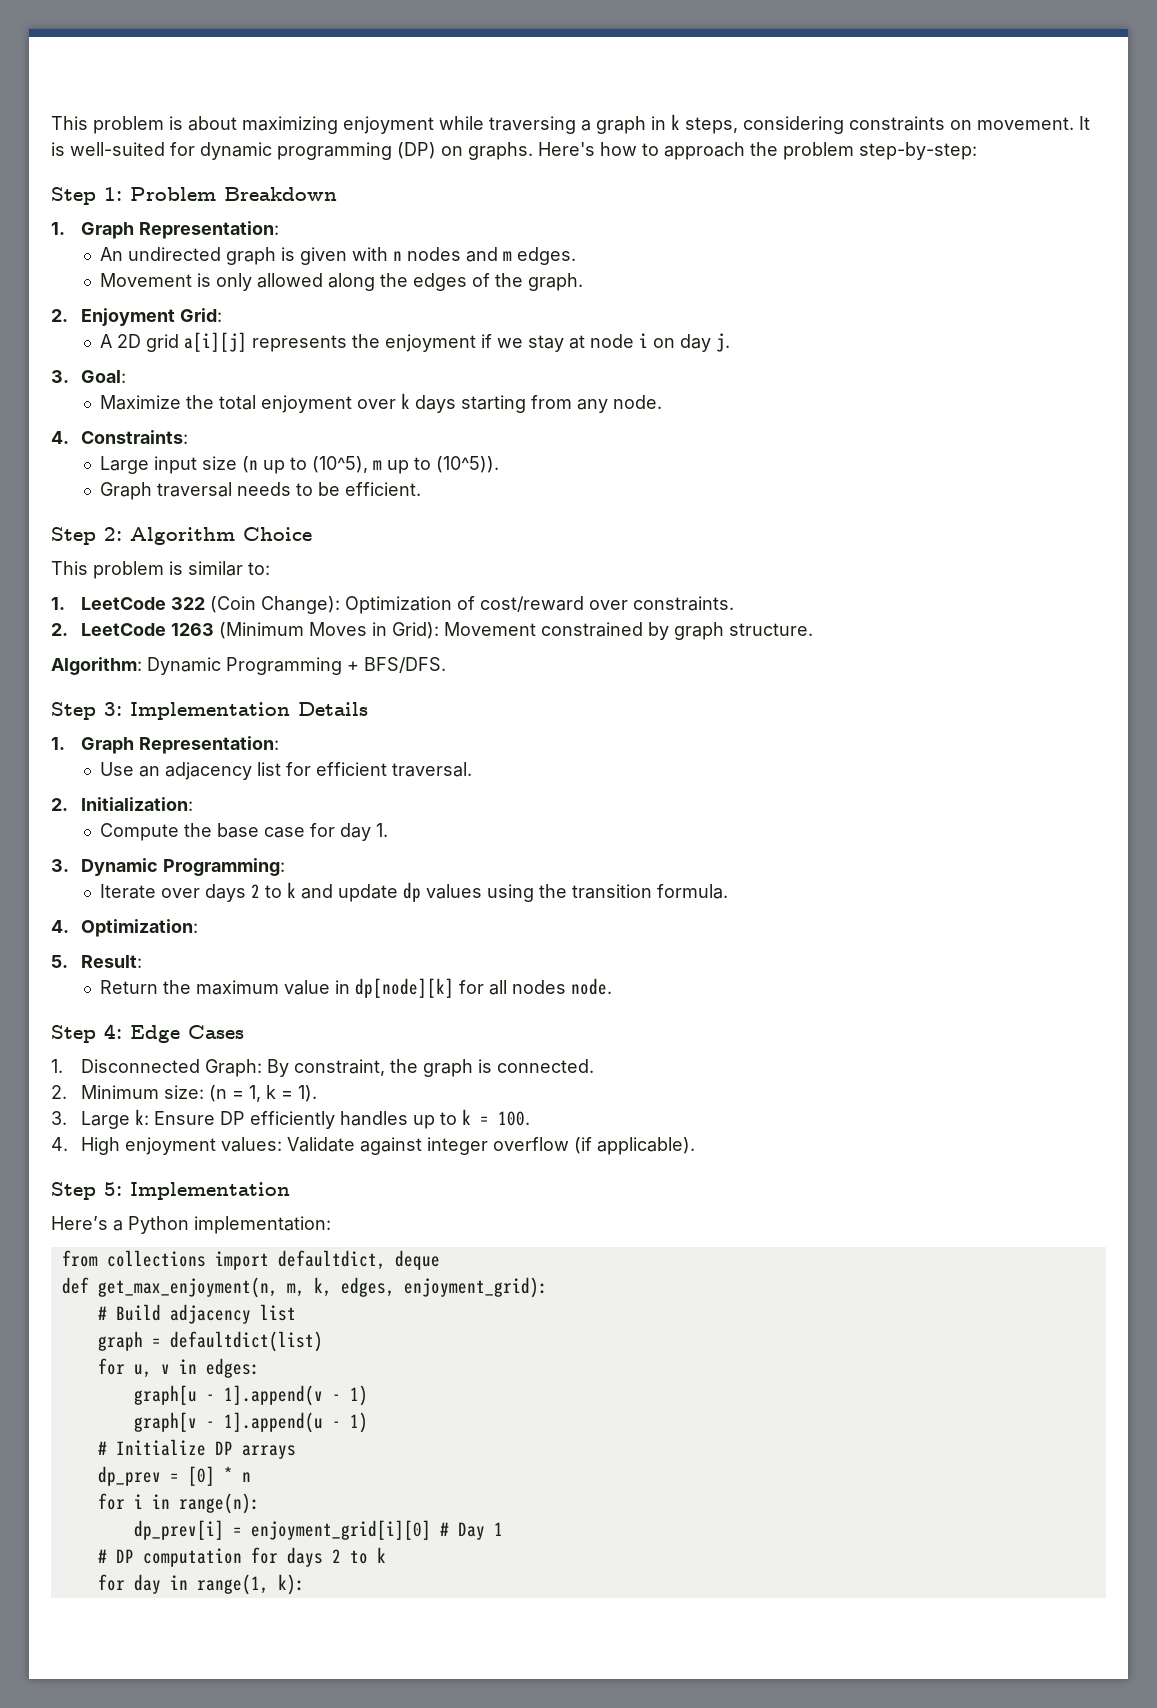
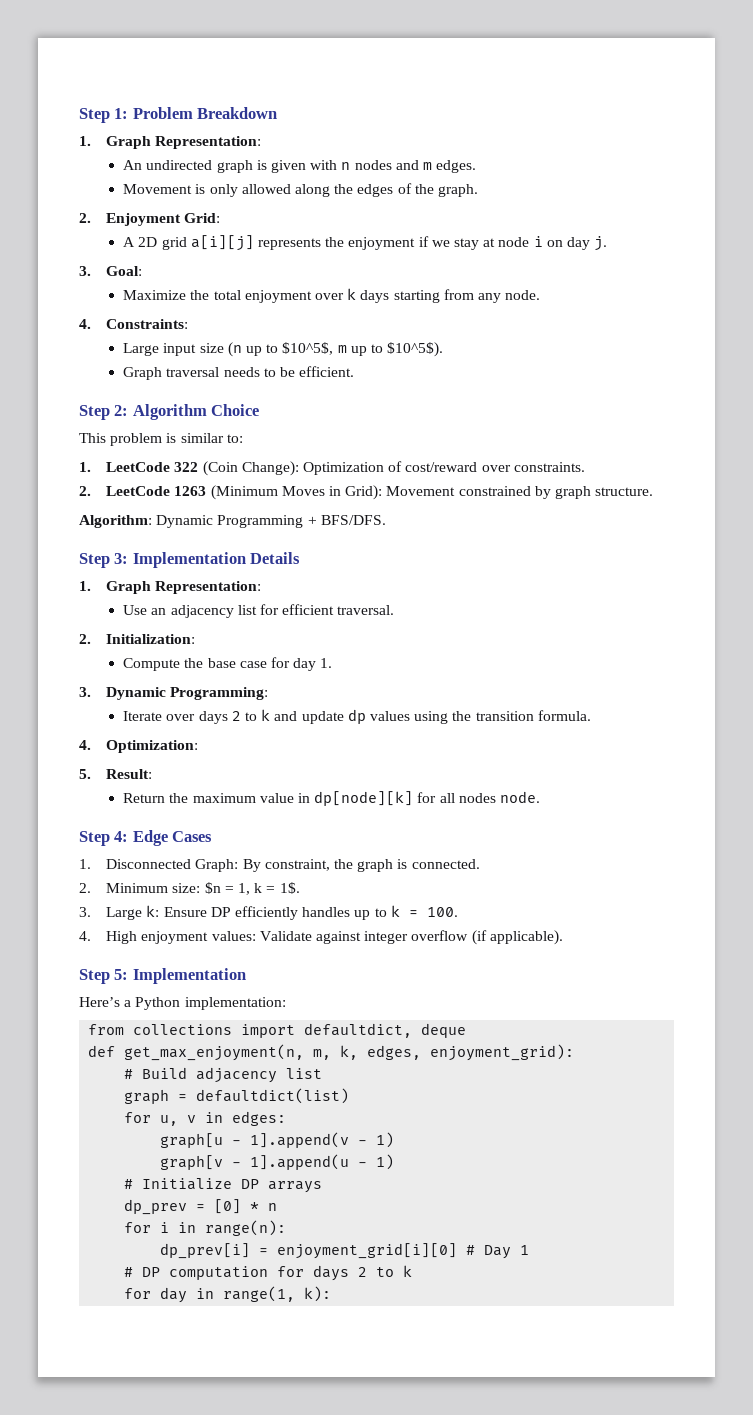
- This problem is about maximizing enjoyment while traversing a graph in k steps, considering constraints on movement. It is well-suited for dynamic programming (DP) on graphs. Here's how to approach the problem step-by-step:
- Large input size (n up to (10^5), m up to (10^5)).
+ Large input size (n up to $10^5$, m up to $10^5$).
- 2. Minimum size: (n = 1, k = 1).
+ 2. Minimum size: $n = 1, k = 1$.

